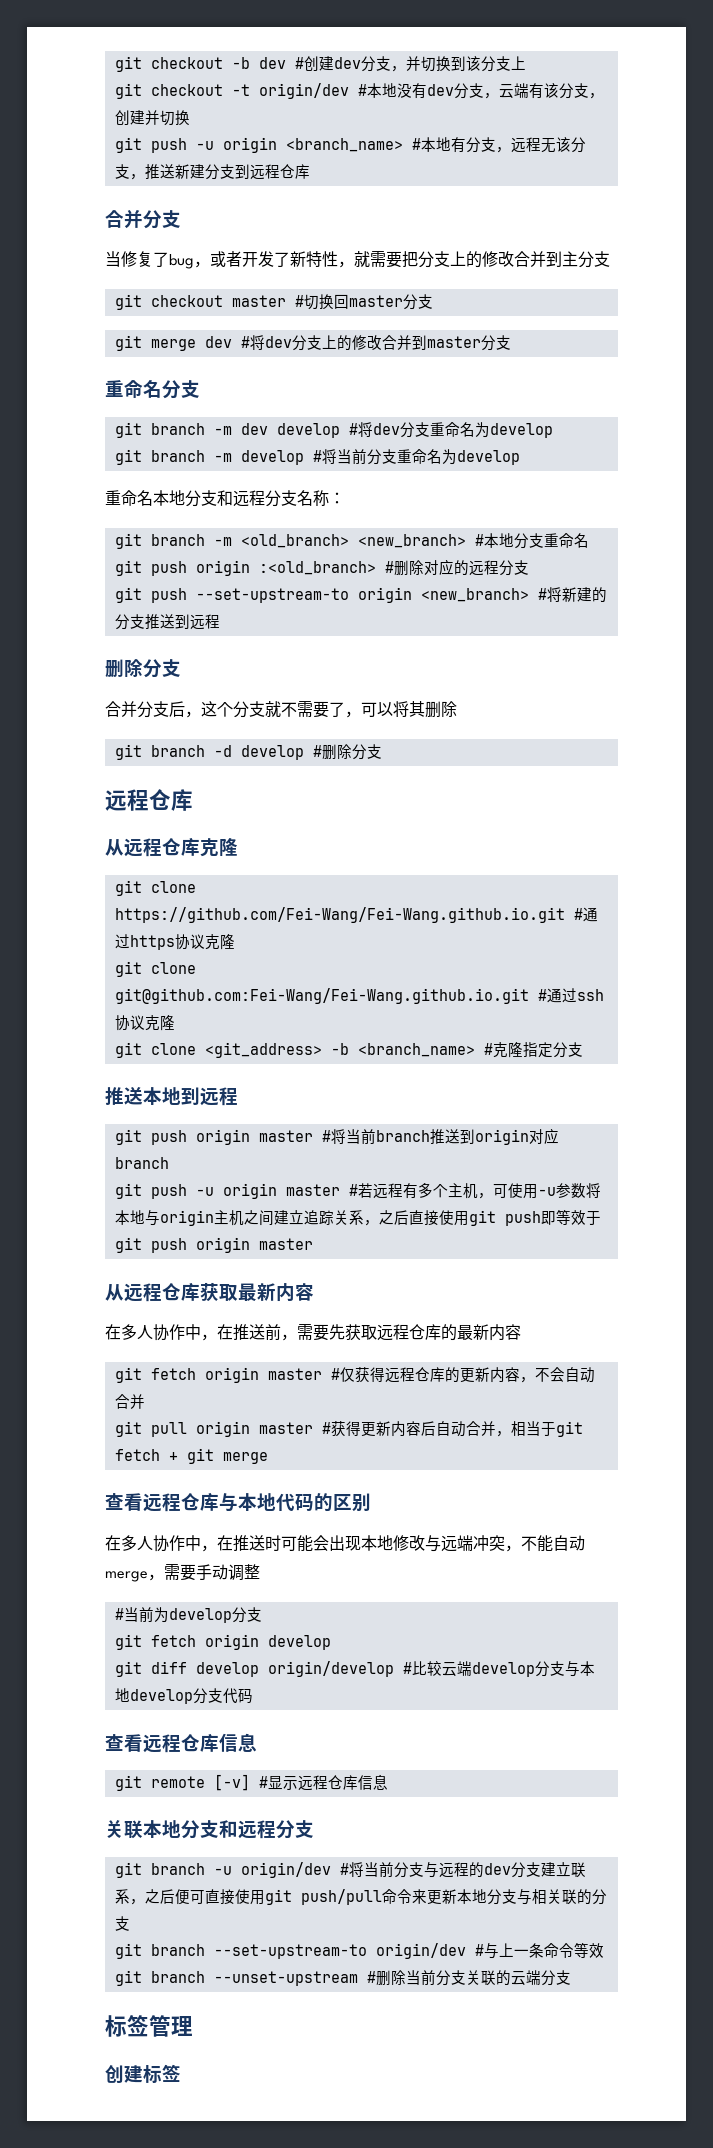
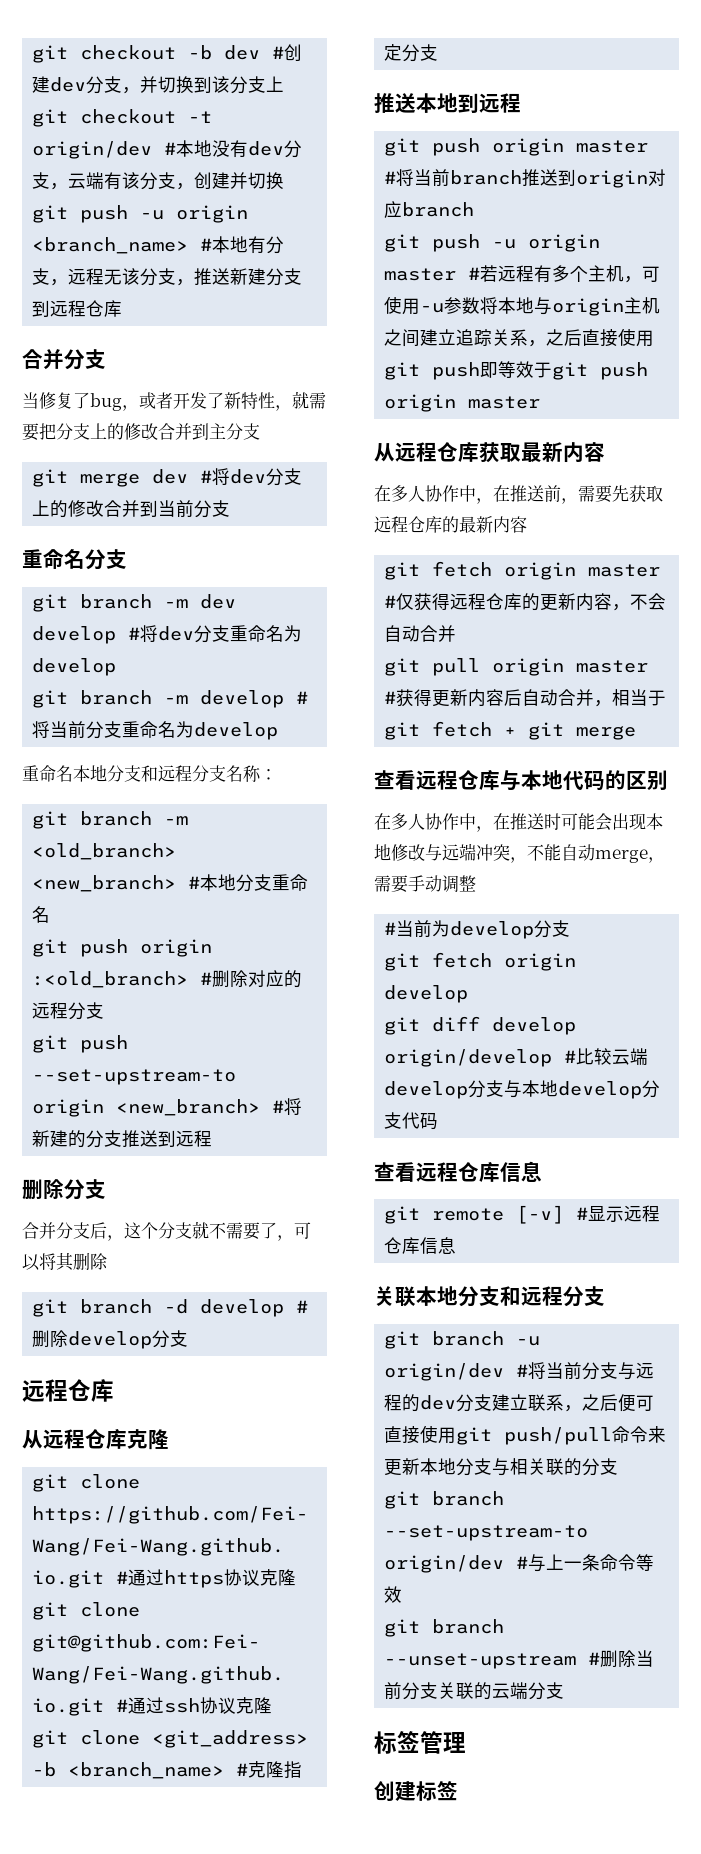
- git checkout master #切换回master分支
- git merge dev #将dev分支上的修改合并到master分支
+ git merge dev #将dev分支上的修改合并到当前分支
- git branch -d develop #删除分支
+ git branch -d develop #删除develop分支

